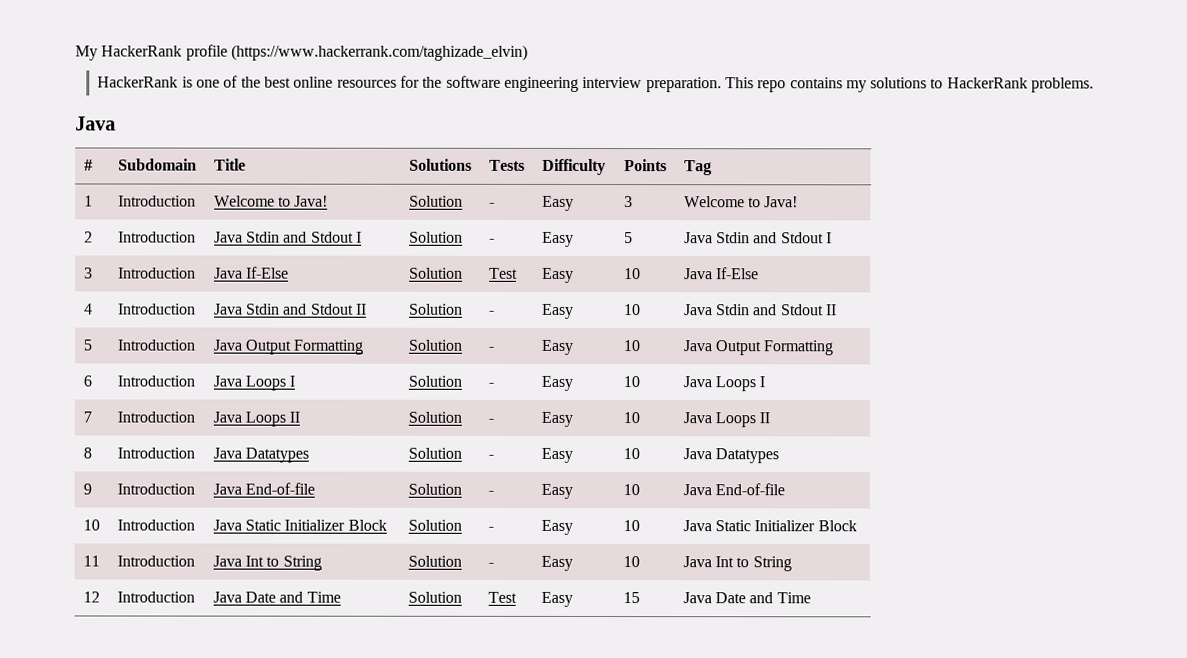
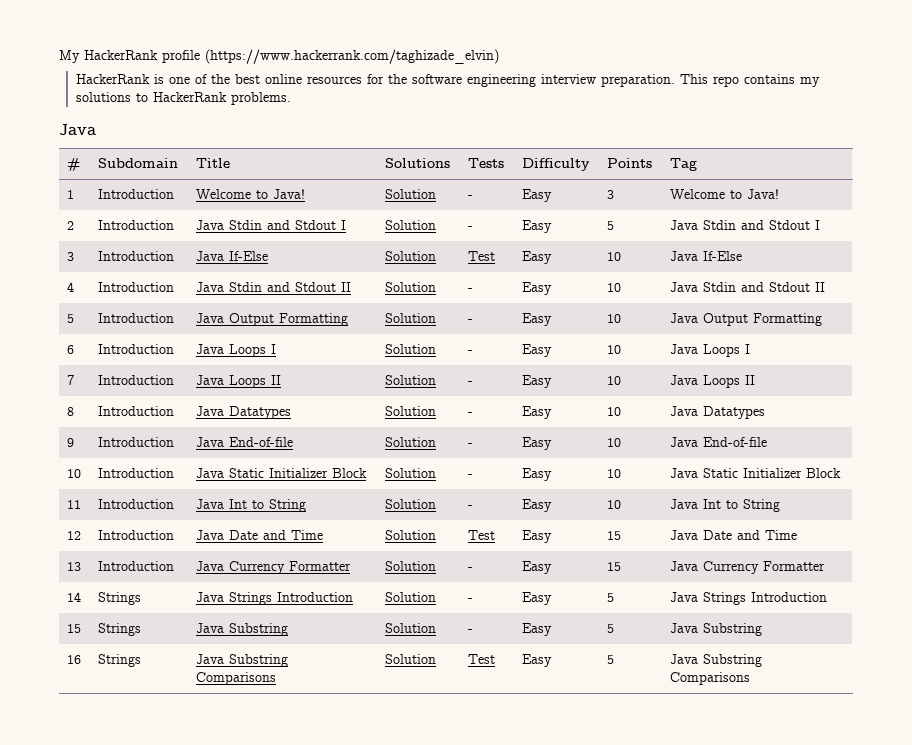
+ 13 | Introduction | Java Currency Formatter | Solution | - | Easy | 15 | Java Currency Formatter
+ 14 | Strings | Java Strings Introduction | Solution | - | Easy | 5 | Java Strings Introduction
+ 15 | Strings | Java Substring | Solution | - | Easy | 5 | Java Substring
+ 16 | Strings | Java Substring Comparisons | Solution | Test | Easy | 5 | Java Substring Comparisons

